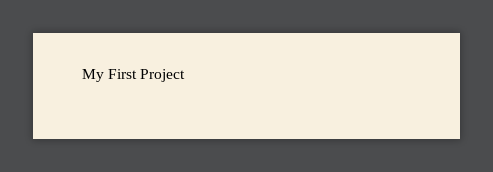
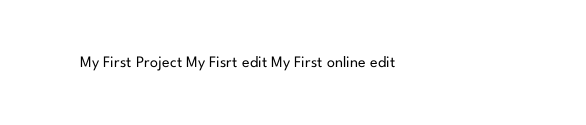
- My First Project
+ My First Project My Fisrt edit My First online edit

